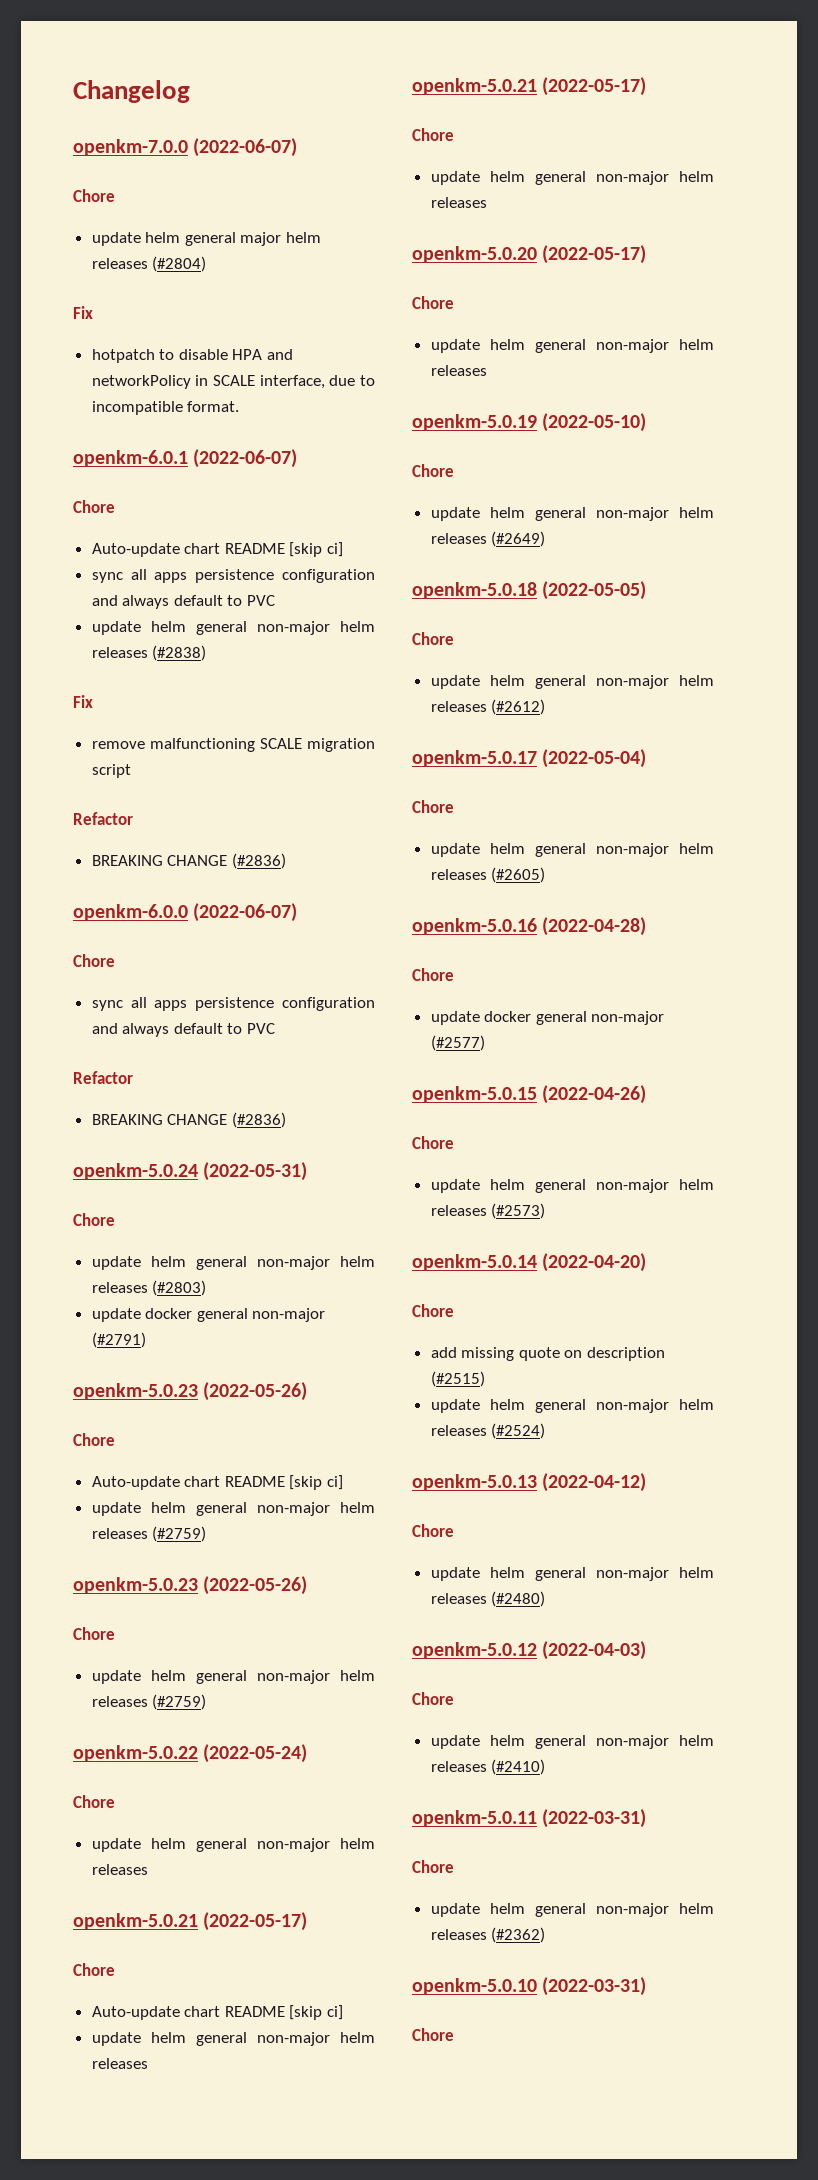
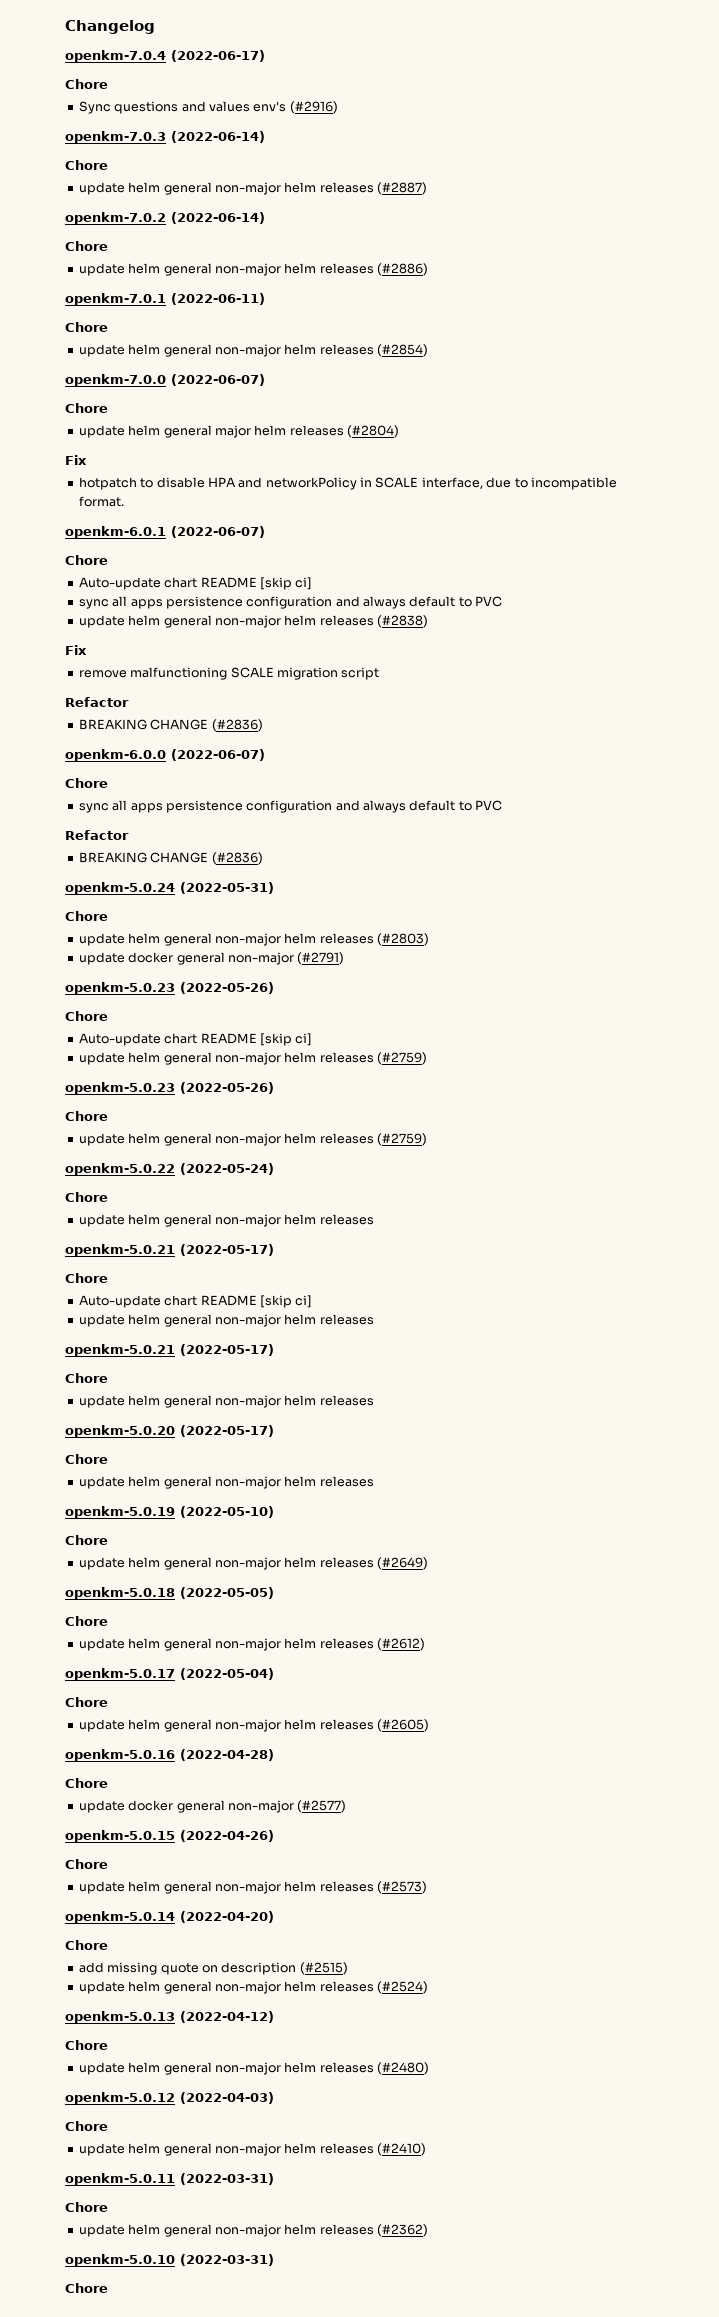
+ openkm-7.0.4 (2022-06-17)
+ Chore
+ Sync questions and values env's (#2916)
+ openkm-7.0.3 (2022-06-14)
+ Chore
+ update helm general non-major helm releases (#2887)
+ openkm-7.0.2 (2022-06-14)
+ Chore
+ update helm general non-major helm releases (#2886)
+ openkm-7.0.1 (2022-06-11)
+ Chore
+ update helm general non-major helm releases (#2854)

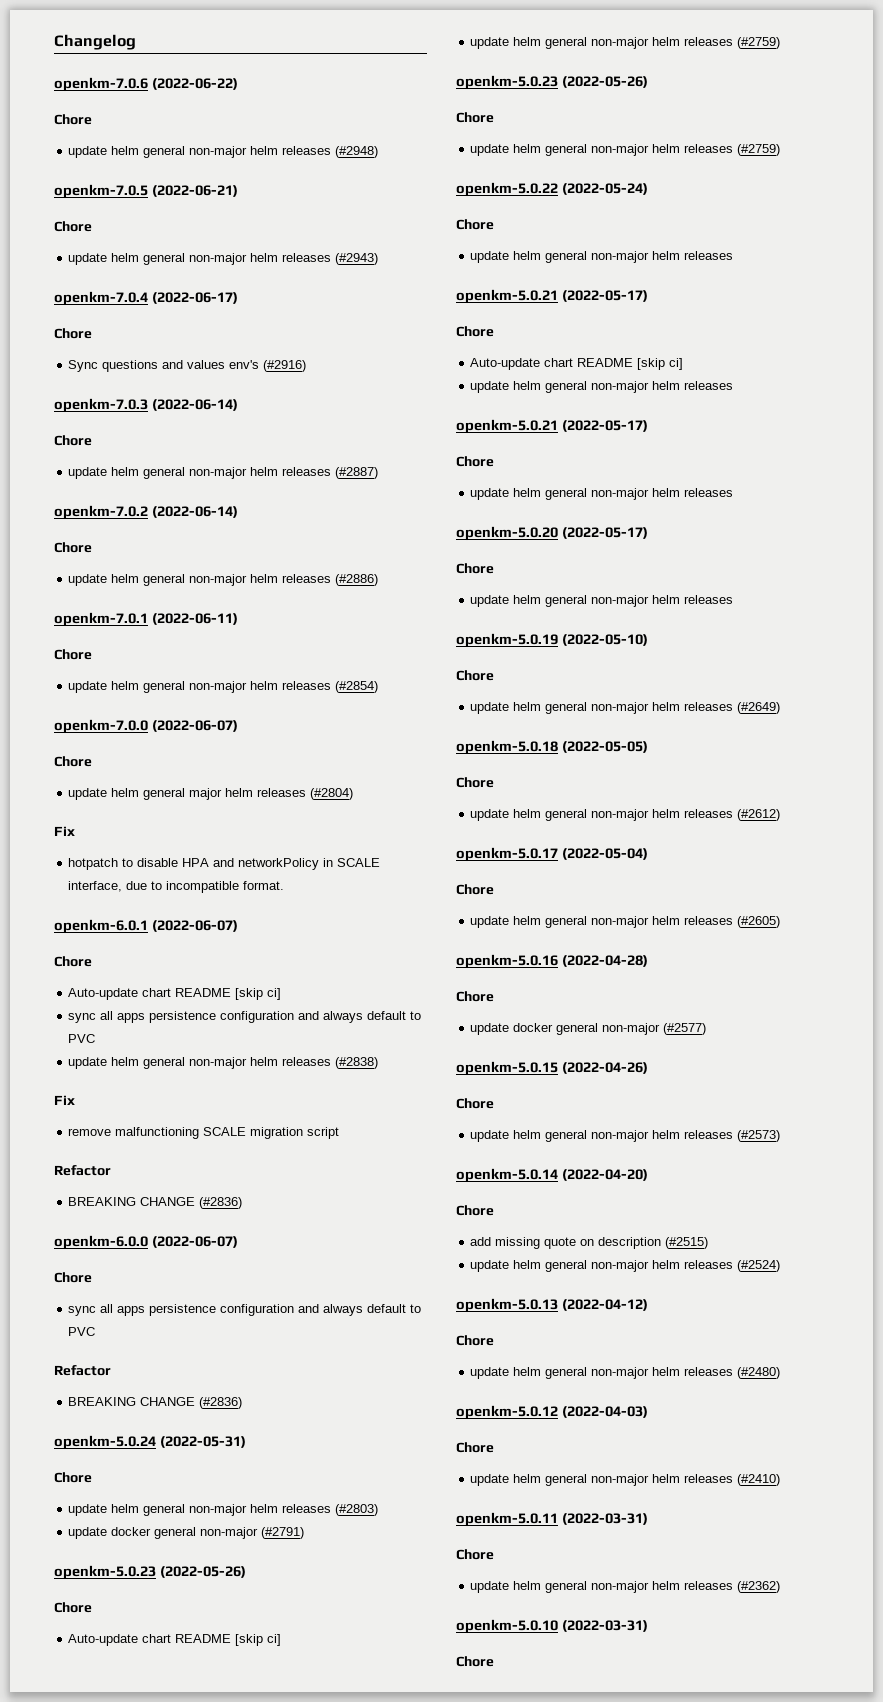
+ openkm-7.0.6 (2022-06-22)
+ Chore
+ update helm general non-major helm releases (#2948)
+ openkm-7.0.5 (2022-06-21)
+ Chore
+ update helm general non-major helm releases (#2943)

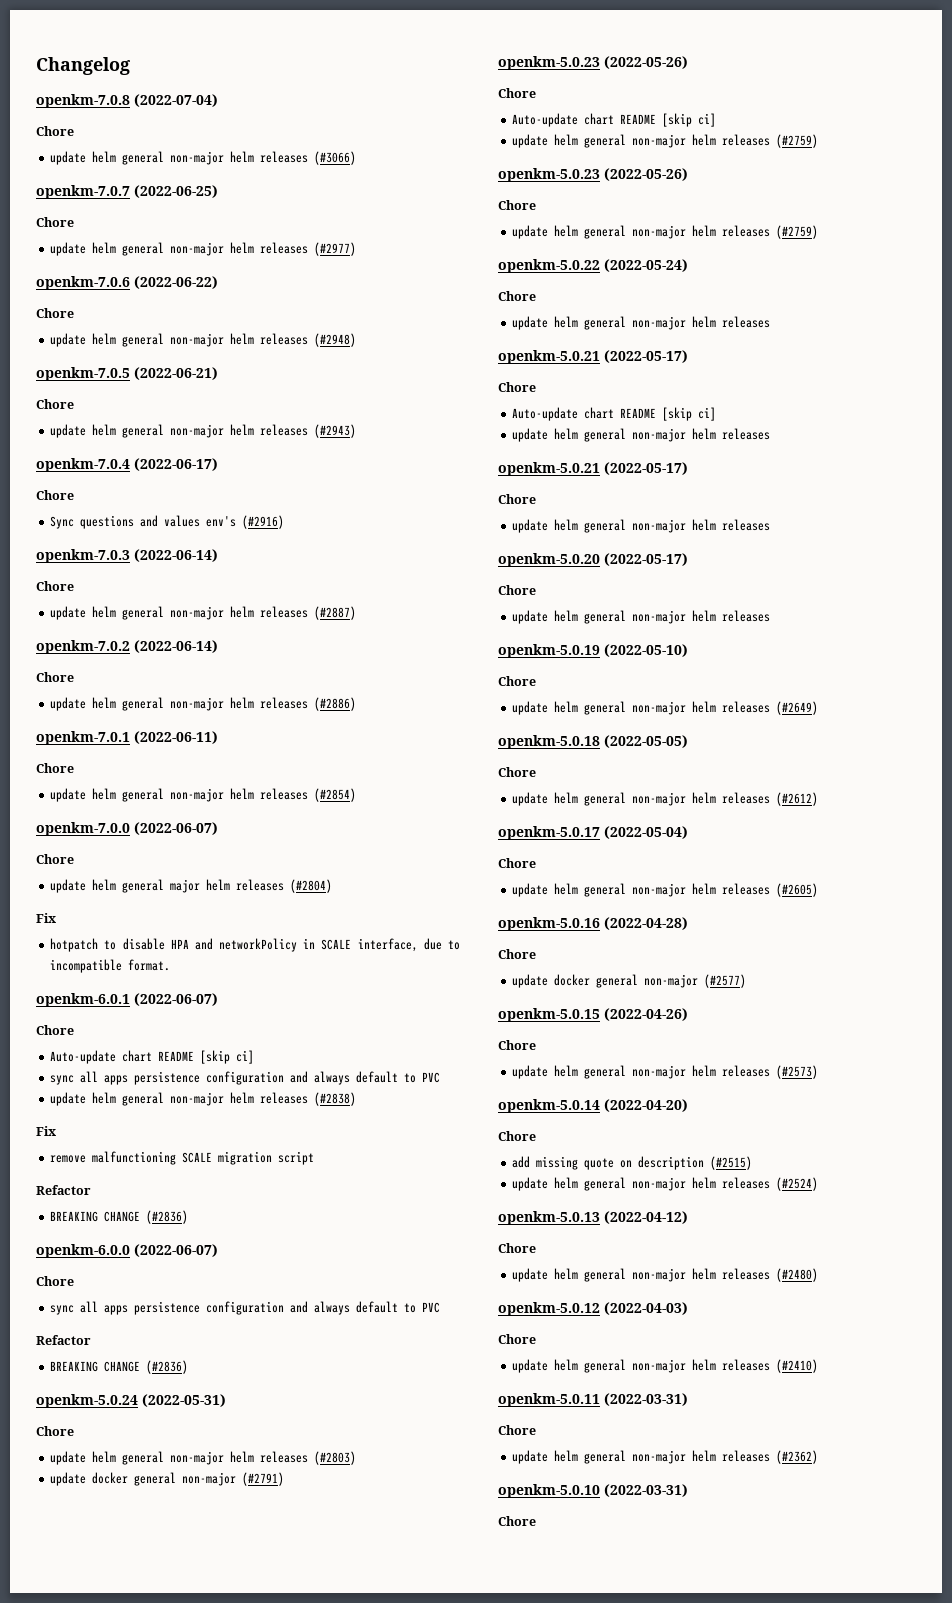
+ openkm-7.0.8 (2022-07-04)
+ Chore
+ update helm general non-major helm releases (#3066)
+ openkm-7.0.7 (2022-06-25)
+ Chore
+ update helm general non-major helm releases (#2977)

